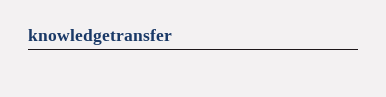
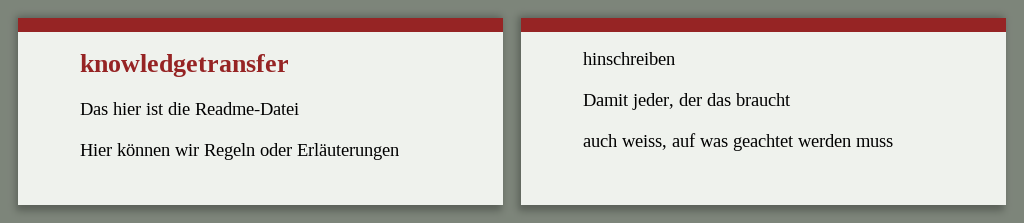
+ Das hier ist die Readme-Datei
+ Hier können wir Regeln oder Erläuterungen hinschreiben
+ Damit jeder, der das braucht
+ auch weiss, auf was geachtet werden muss

